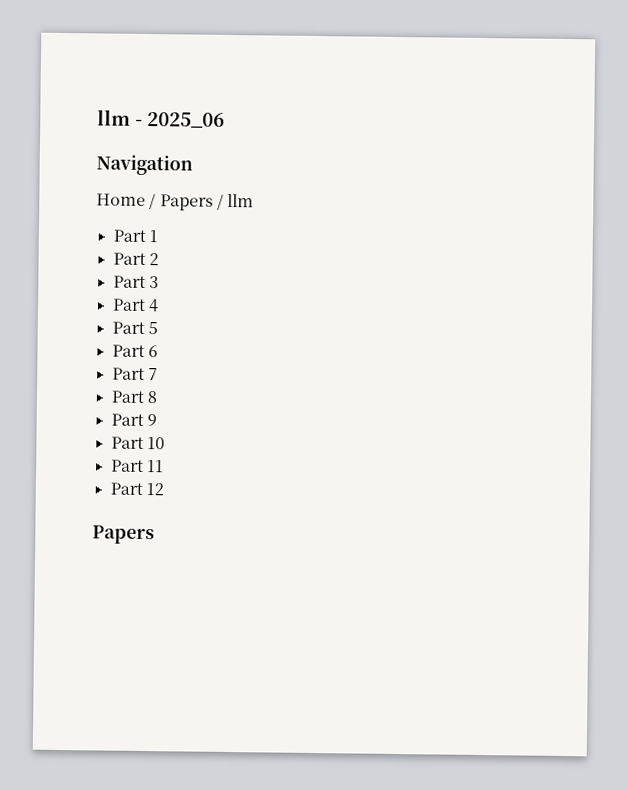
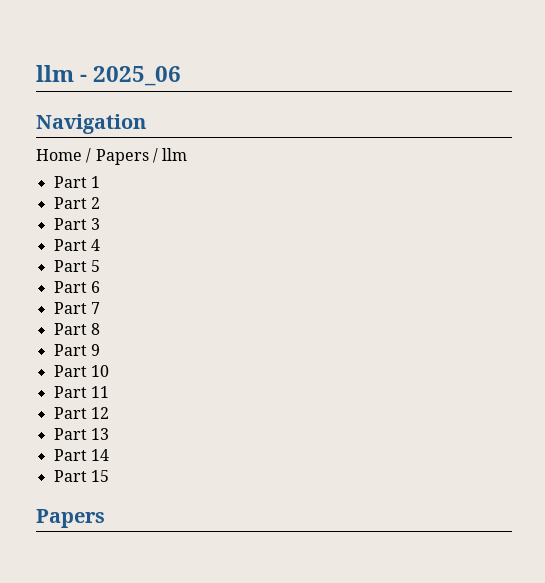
+ Part 13
+ Part 14
+ Part 15

